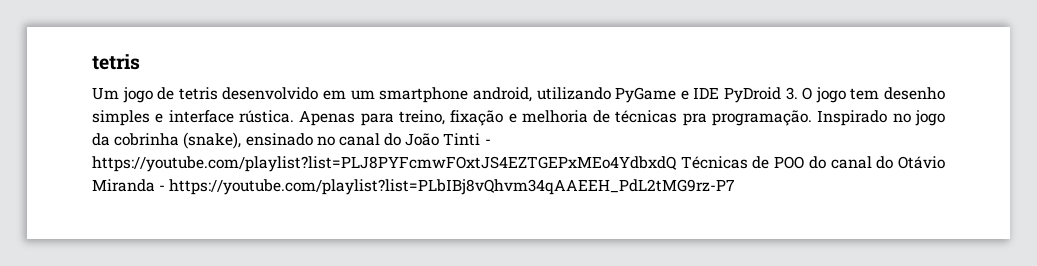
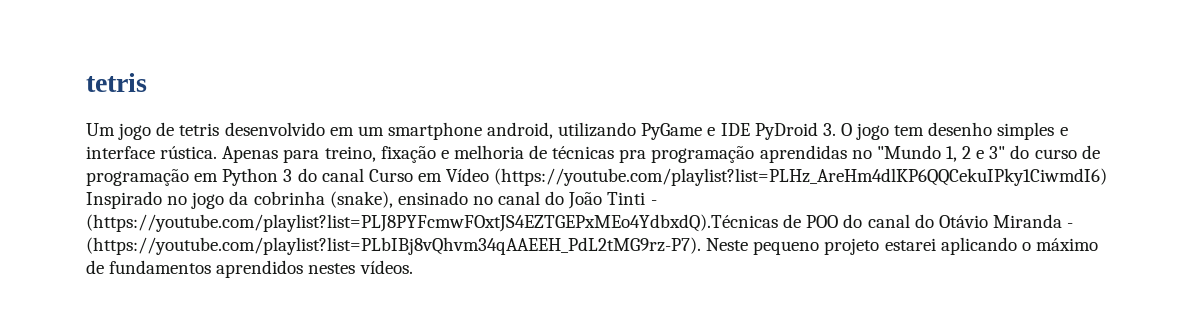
- Apenas para treino, fixação e melhoria de técnicas pra programação. Inspirado no jogo da cobrinha (snake), ensinado no canal do João Tinti - https://youtube.com/playlist?list=PLJ8PYFcmwFOxtJS4EZTGEPxMEo4YdbxdQ Técnicas de POO do canal do Otávio Miranda - https://youtube.com/playlist?list=PLbIBj8vQhvm34qAAEEH_PdL2tMG9rz-P7
+ Apenas para treino, fixação e melhoria de técnicas pra programação aprendidas no "Mundo 1, 2 e 3" do curso de programação em Python 3 do canal Curso em Vídeo (https://youtube.com/playlist?list=PLHz_AreHm4dlKP6QQCekuIPky1CiwmdI6) Inspirado no jogo da cobrinha (snake), ensinado no canal do João Tinti - (https://youtube.com/playlist?list=PLJ8PYFcmwFOxtJS4EZTGEPxMEo4YdbxdQ).Técnicas de POO do canal do Otávio Miranda - (https://youtube.com/playlist?list=PLbIBj8vQhvm34qAAEEH_PdL2tMG9rz-P7). Neste pequeno projeto estarei aplicando o máximo de fundamentos aprendidos nestes vídeos.

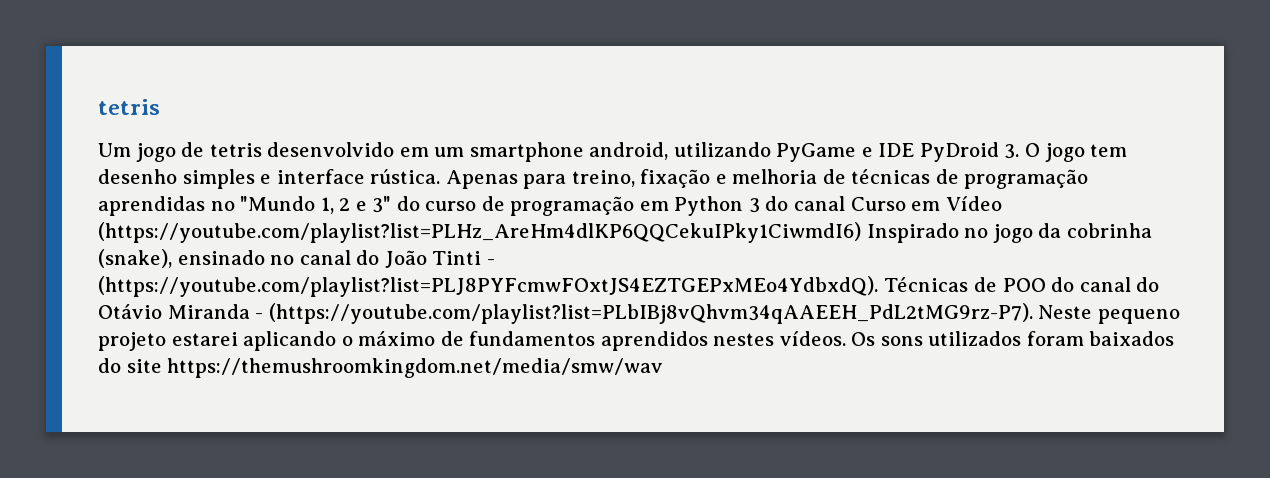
- Apenas para treino, fixação e melhoria de técnicas pra programação aprendidas no "Mundo 1, 2 e 3" do curso de programação em Python 3 do canal Curso em Vídeo (https://youtube.com/playlist?list=PLHz_AreHm4dlKP6QQCekuIPky1CiwmdI6) Inspirado no jogo da cobrinha (snake), ensinado no canal do João Tinti - (https://youtube.com/playlist?list=PLJ8PYFcmwFOxtJS4EZTGEPxMEo4YdbxdQ).Técnicas de POO do canal do Otávio Miranda - (https://youtube.com/playlist?list=PLbIBj8vQhvm34qAAEEH_PdL2tMG9rz-P7). Neste pequeno projeto estarei aplicando o máximo de fundamentos aprendidos nestes vídeos.
+ Apenas para treino, fixação e melhoria de técnicas de programação aprendidas no "Mundo 1, 2 e 3" do curso de programação em Python 3 do canal Curso em Vídeo (https://youtube.com/playlist?list=PLHz_AreHm4dlKP6QQCekuIPky1CiwmdI6) Inspirado no jogo da cobrinha (snake), ensinado no canal do João Tinti - (https://youtube.com/playlist?list=PLJ8PYFcmwFOxtJS4EZTGEPxMEo4YdbxdQ). Técnicas de POO do canal do Otávio Miranda - (https://youtube.com/playlist?list=PLbIBj8vQhvm34qAAEEH_PdL2tMG9rz-P7). Neste pequeno projeto estarei aplicando o máximo de fundamentos aprendidos nestes vídeos.
+ Os sons utilizados foram baixados do site https://themushroomkingdom.net/media/smw/wav

